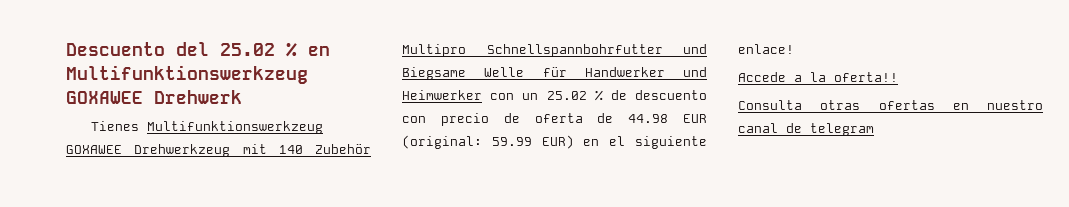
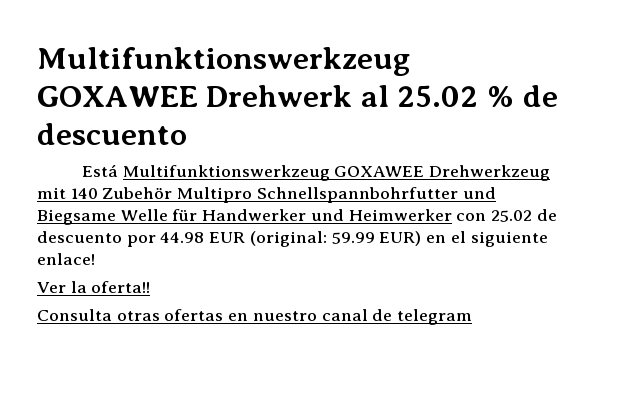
- Descuento del 25.02 % en Multifunktionswerkzeug GOXAWEE Drehwerk
- Tienes Multifunktionswerkzeug GOXAWEE Drehwerkzeug mit 140 Zubehör Multipro Schnellspannbohrfutter und Biegsame Welle für Handwerker und Heimwerker con un 25.02 % de descuento con precio de oferta de 44.98 EUR (original: 59.99 EUR) en el siguiente enlace!
+ Multifunktionswerkzeug GOXAWEE Drehwerk al 25.02 % de descuento
+ Está Multifunktionswerkzeug GOXAWEE Drehwerkzeug mit 140 Zubehör Multipro Schnellspannbohrfutter und Biegsame Welle für Handwerker und Heimwerker con 25.02 de descuento por 44.98 EUR (original: 59.99 EUR) en el siguiente enlace!
- Accede a la oferta!!
+ Ver la oferta!!

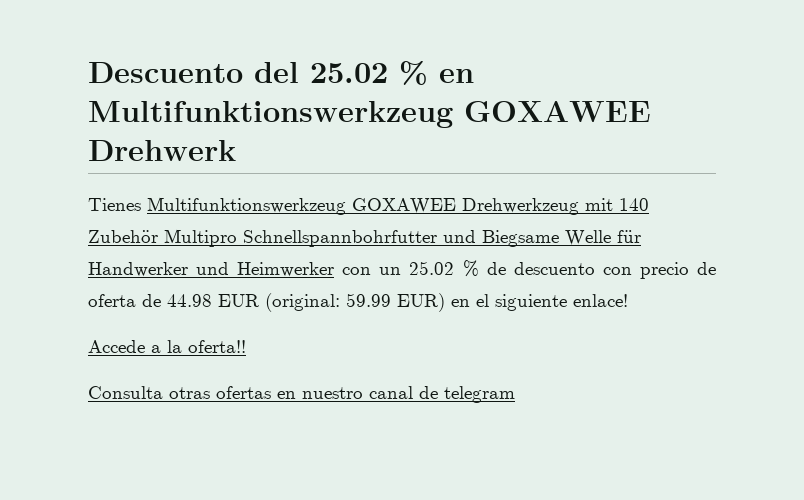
- Multifunktionswerkzeug GOXAWEE Drehwerk al 25.02 % de descuento
- Está Multifunktionswerkzeug GOXAWEE Drehwerkzeug mit 140 Zubehör Multipro Schnellspannbohrfutter und Biegsame Welle für Handwerker und Heimwerker con 25.02 de descuento por 44.98 EUR (original: 59.99 EUR) en el siguiente enlace!
+ Descuento del 25.02 % en Multifunktionswerkzeug GOXAWEE Drehwerk
+ Tienes Multifunktionswerkzeug GOXAWEE Drehwerkzeug mit 140 Zubehör Multipro Schnellspannbohrfutter und Biegsame Welle für Handwerker und Heimwerker con un 25.02 % de descuento con precio de oferta de 44.98 EUR (original: 59.99 EUR) en el siguiente enlace!
- Ver la oferta!!
+ Accede a la oferta!!

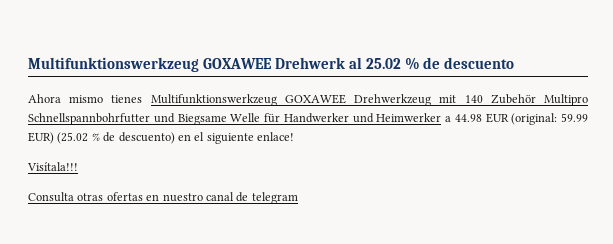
- Descuento del 25.02 % en Multifunktionswerkzeug GOXAWEE Drehwerk
- Tienes Multifunktionswerkzeug GOXAWEE Drehwerkzeug mit 140 Zubehör Multipro Schnellspannbohrfutter und Biegsame Welle für Handwerker und Heimwerker con un 25.02 % de descuento con precio de oferta de 44.98 EUR (original: 59.99 EUR) en el siguiente enlace!
+ Multifunktionswerkzeug GOXAWEE Drehwerk al 25.02 % de descuento
+ Ahora mismo tienes Multifunktionswerkzeug GOXAWEE Drehwerkzeug mit 140 Zubehör Multipro Schnellspannbohrfutter und Biegsame Welle für Handwerker und Heimwerker a 44.98 EUR (original: 59.99 EUR) (25.02 % de descuento) en el siguiente enlace!
- Accede a la oferta!!
+ Visítala!!!

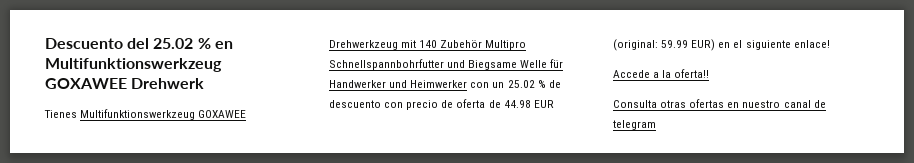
- Multifunktionswerkzeug GOXAWEE Drehwerk al 25.02 % de descuento
- Ahora mismo tienes Multifunktionswerkzeug GOXAWEE Drehwerkzeug mit 140 Zubehör Multipro Schnellspannbohrfutter und Biegsame Welle für Handwerker und Heimwerker a 44.98 EUR (original: 59.99 EUR) (25.02 % de descuento) en el siguiente enlace!
+ Descuento del 25.02 % en Multifunktionswerkzeug GOXAWEE Drehwerk
+ Tienes Multifunktionswerkzeug GOXAWEE Drehwerkzeug mit 140 Zubehör Multipro Schnellspannbohrfutter und Biegsame Welle für Handwerker und Heimwerker con un 25.02 % de descuento con precio de oferta de 44.98 EUR (original: 59.99 EUR) en el siguiente enlace!
- Visítala!!!
+ Accede a la oferta!!

